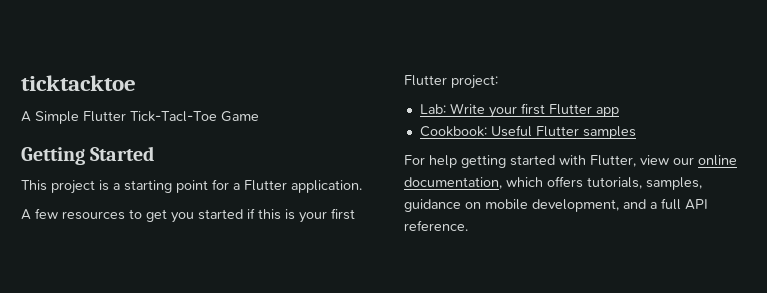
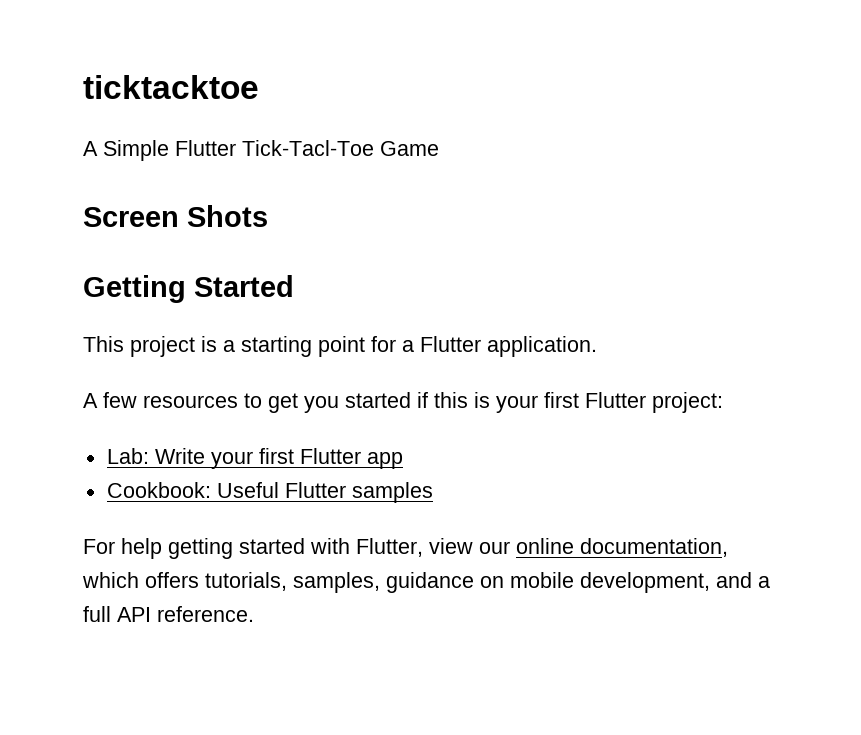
+ Screen Shots

